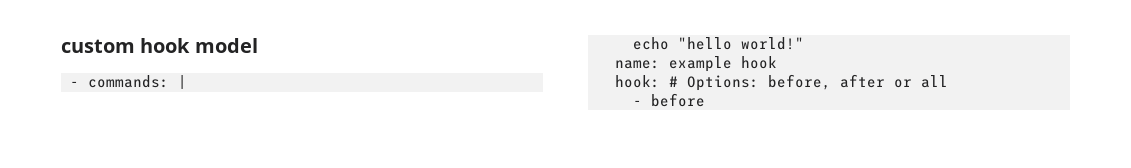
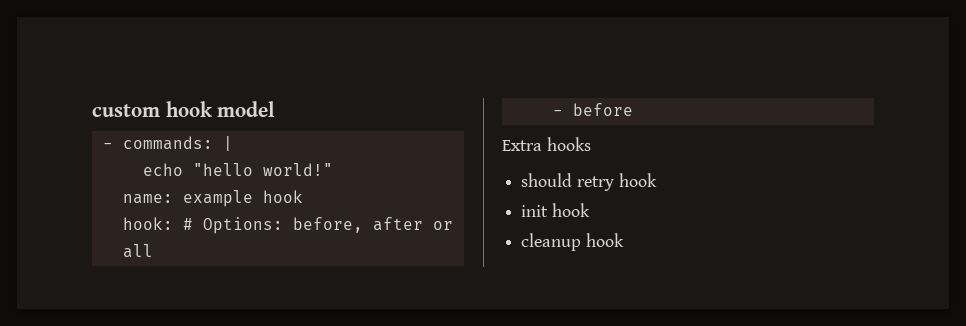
+ Extra hooks
+ should retry hook
+ init hook
+ cleanup hook

